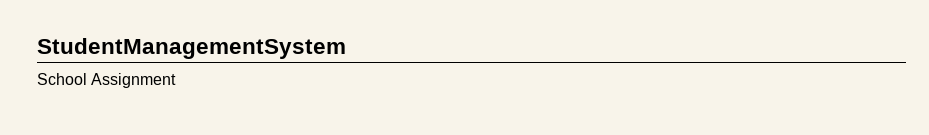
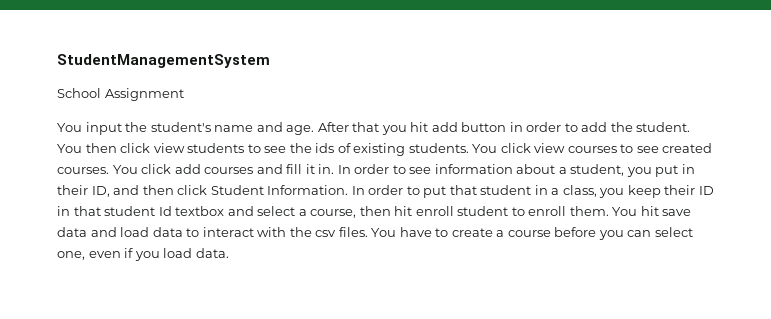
+ You input the student's name and age. After that you hit add button in order to add the student. You then click view students to see the ids of existing students. You click view courses to see created courses. You click add courses and fill it in. In order to see information about a student, you put in their ID, and then click Student Information. In order to put that student in a class, you keep their ID in that student Id textbox and select a course, then hit enroll student to enroll them. You hit save data and load data to interact with the csv files. You have to create a course before you can select one, even if you load data.

